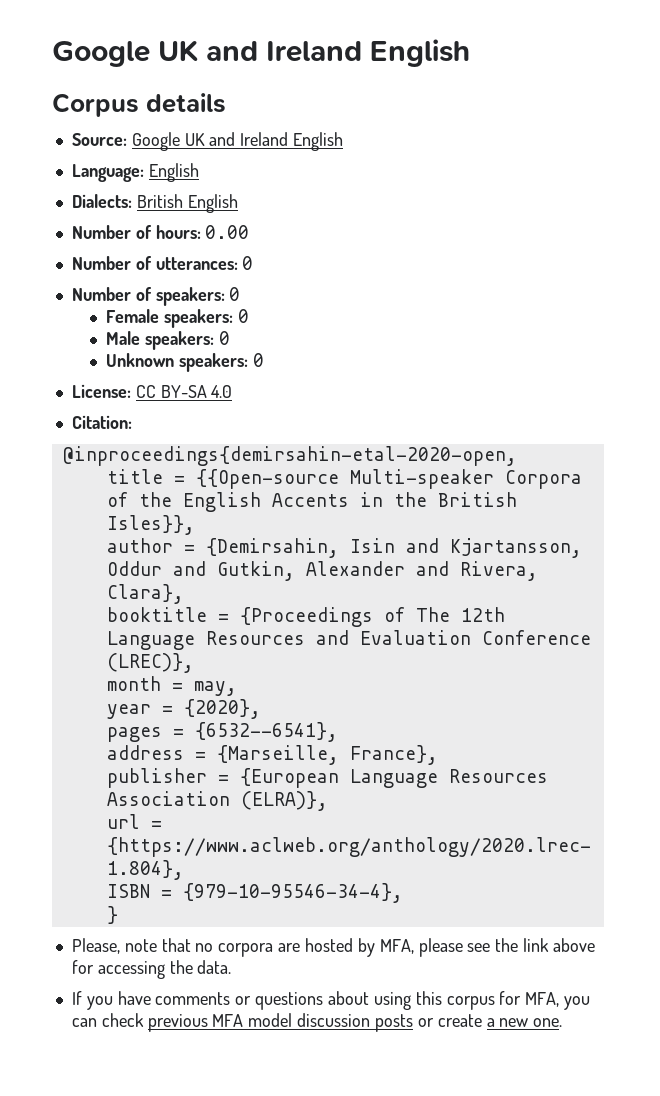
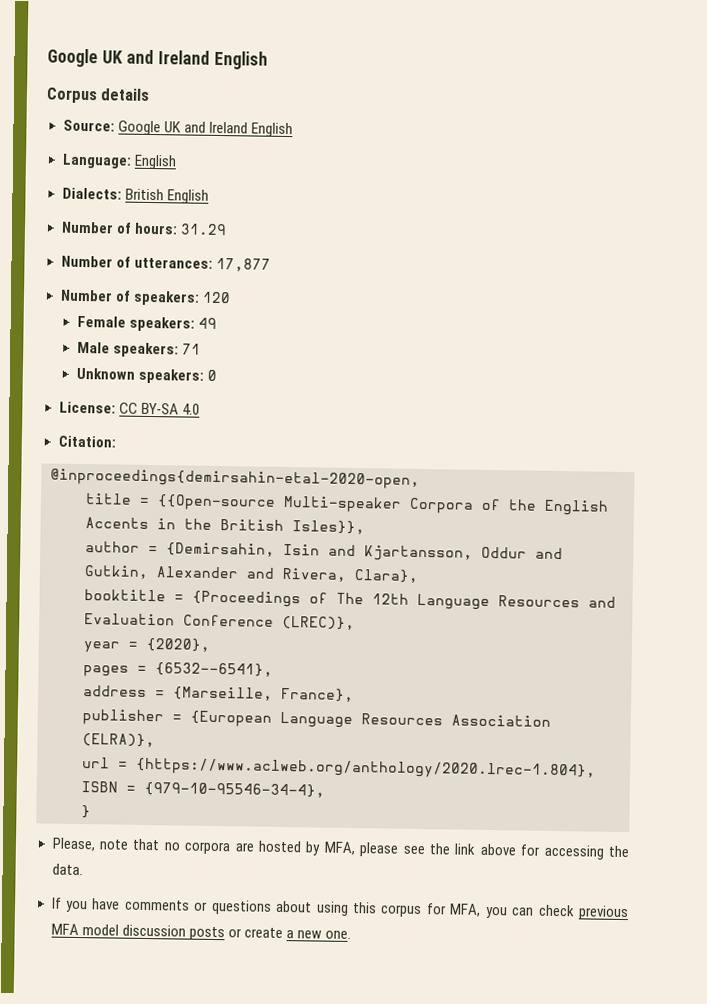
- Number of hours: 0.00
+ Number of hours: 31.29
- Number of utterances: 0
+ Number of utterances: 17,877
- Number of speakers: 0
+ Number of speakers: 120
- Female speakers: 0
+ Female speakers: 49
- Male speakers: 0
+ Male speakers: 71
- month = may,

